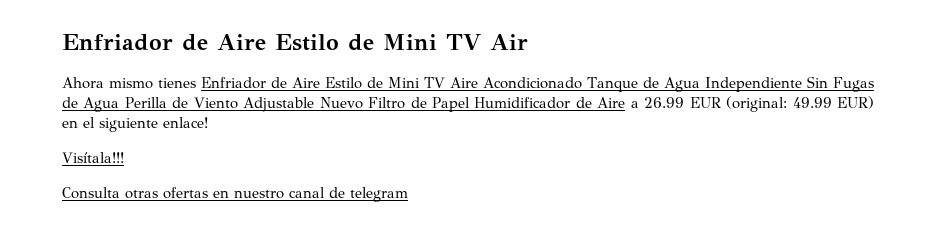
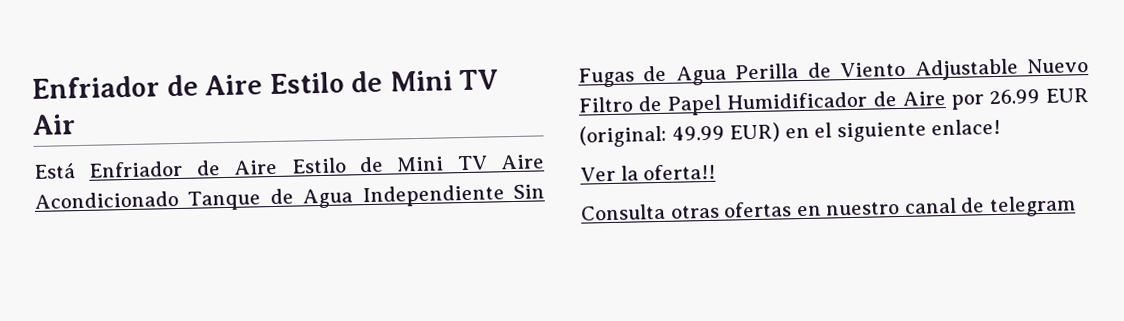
- Ahora mismo tienes Enfriador de Aire Estilo de Mini TV Aire Acondicionado Tanque de Agua Independiente Sin Fugas de Agua Perilla de Viento Adjustable Nuevo Filtro de Papel Humidificador de Aire a 26.99 EUR (original: 49.99 EUR) en el siguiente enlace!
+ Está Enfriador de Aire Estilo de Mini TV Aire Acondicionado Tanque de Agua Independiente Sin Fugas de Agua Perilla de Viento Adjustable Nuevo Filtro de Papel Humidificador de Aire por 26.99 EUR (original: 49.99 EUR) en el siguiente enlace!
- Visítala!!!
+ Ver la oferta!!

